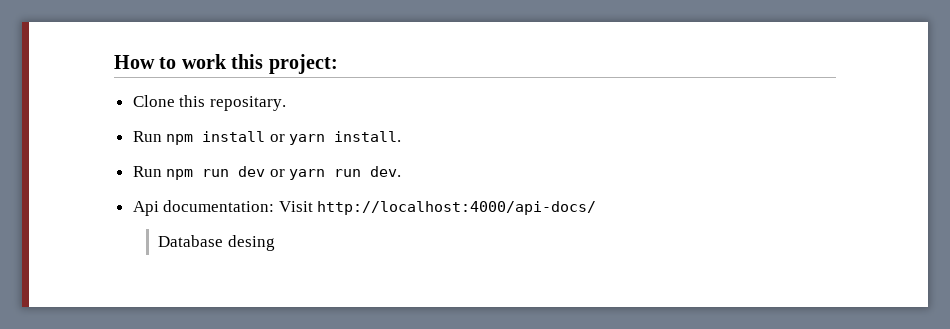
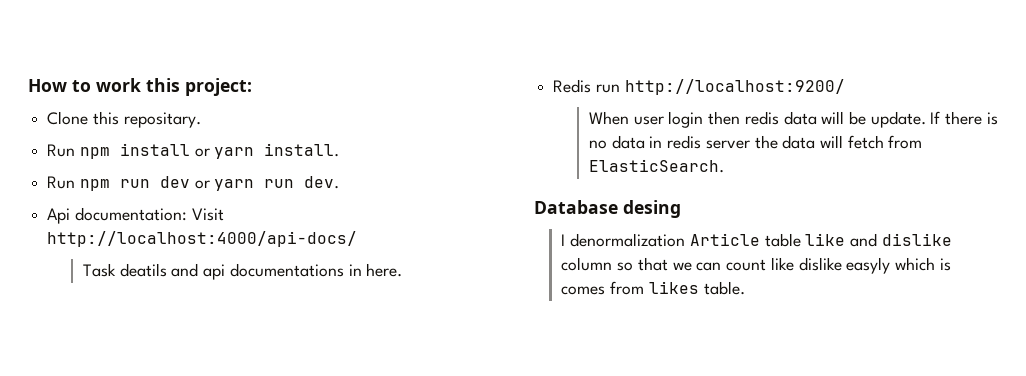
+ Task deatils and api documentations in here.
+ Redis run http://localhost:9200/
+ When user login then redis data will be update. If there is no data in redis server the data will fetch from ElasticSearch.
  Database desing
+ I denormalization Article table like and dislike column so that we can count like dislike easyly which is comes from likes table.

